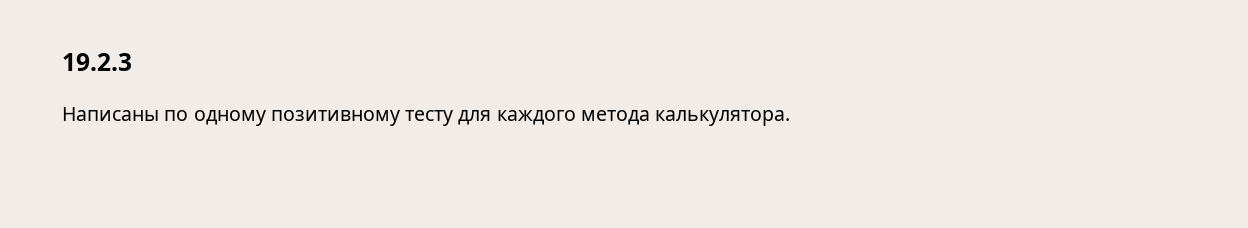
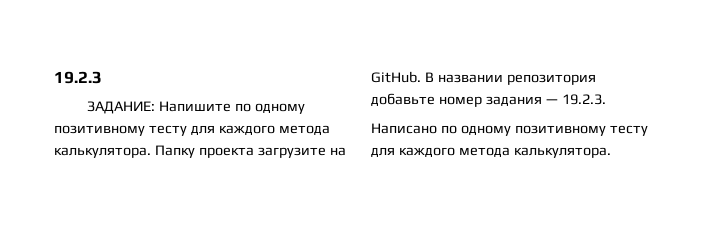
- Написаны по одному позитивному тесту для каждого метода калькулятора.
+ ЗАДАНИЕ: Напишите по одному позитивному тесту для каждого метода калькулятора. Папку проекта загрузите на GitHub. В названии репозитория добавьте номер задания — 19.2.3.
+ Написано по одному позитивному тесту для каждого метода калькулятора.

